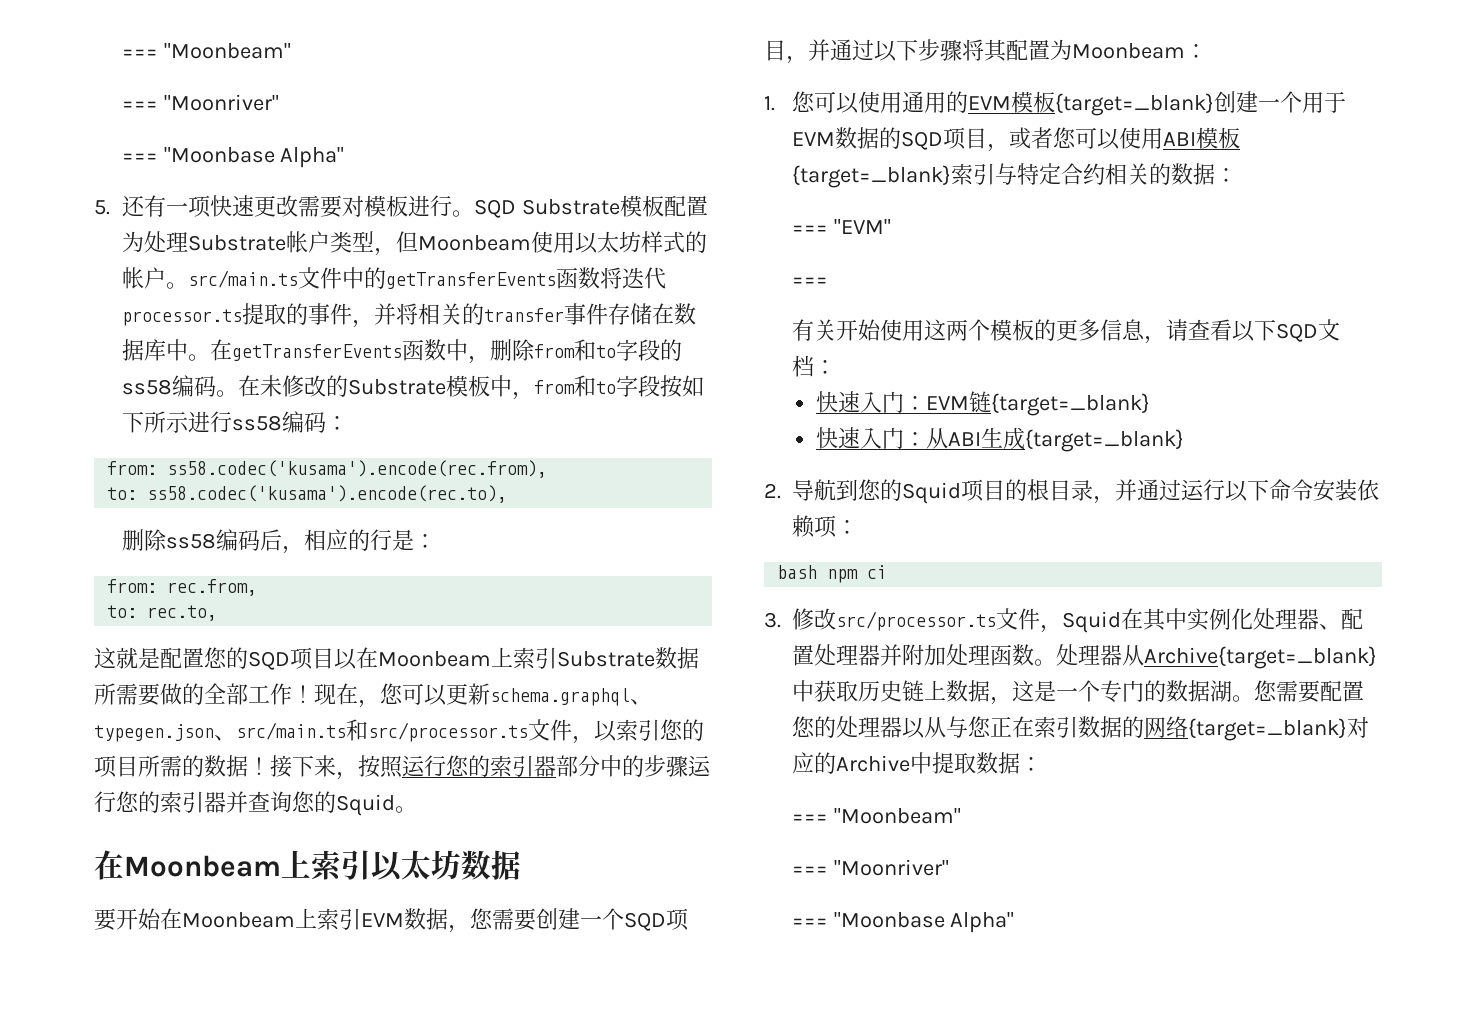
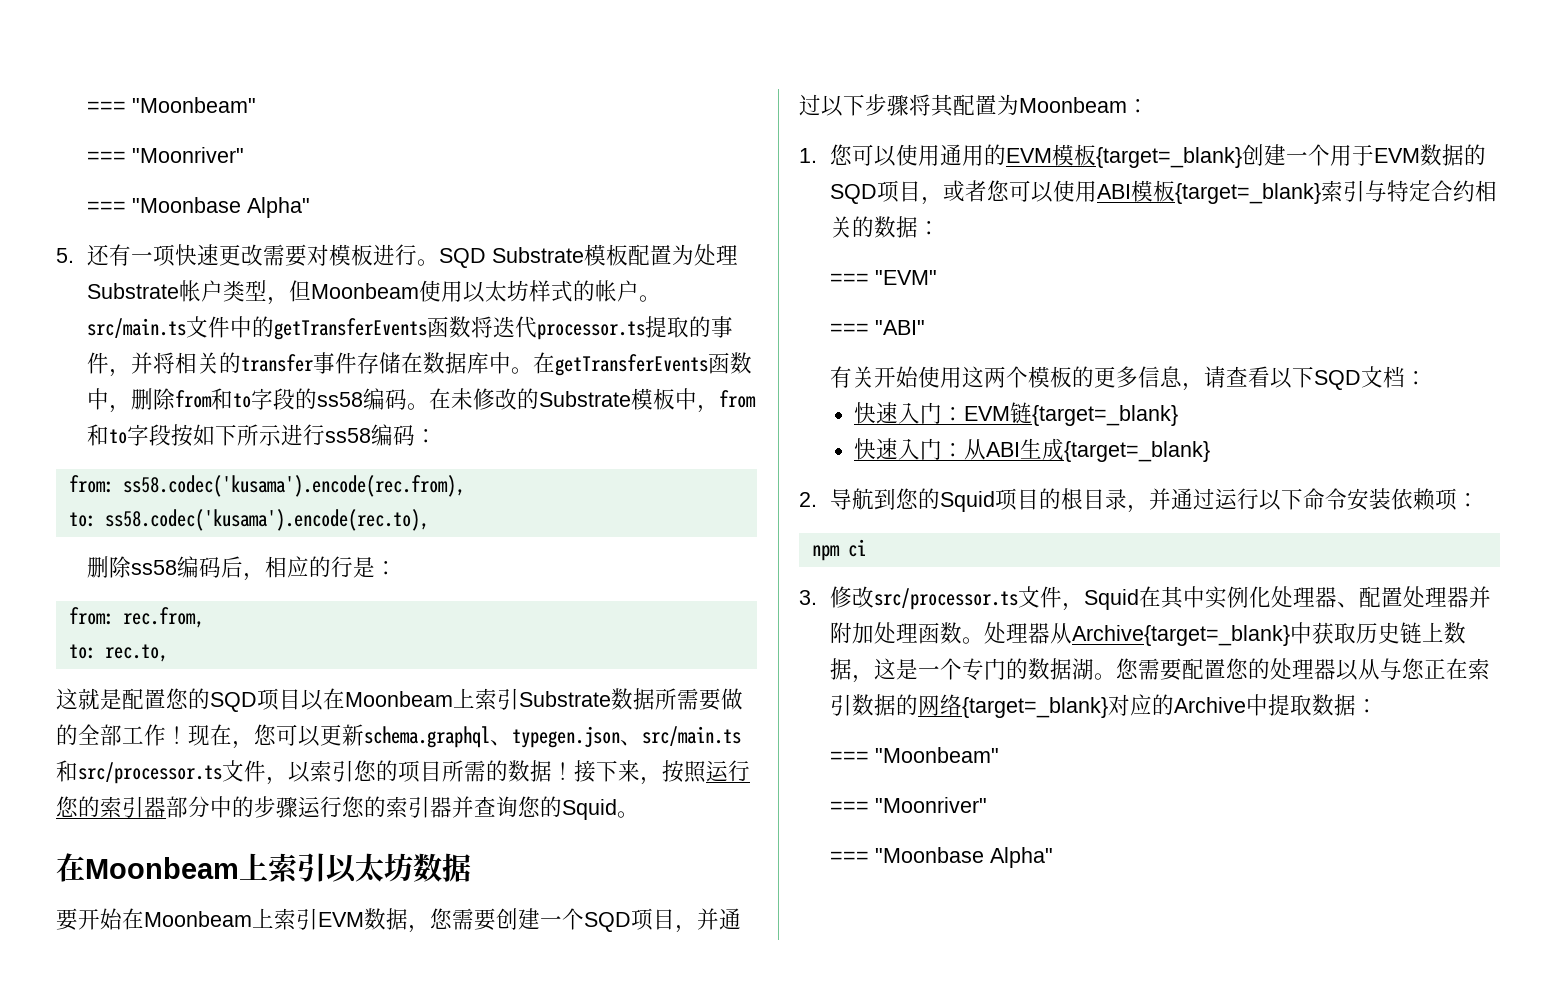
  === "EVM"
- ===
+ === "ABI"
- bash npm ci
+ npm ci

